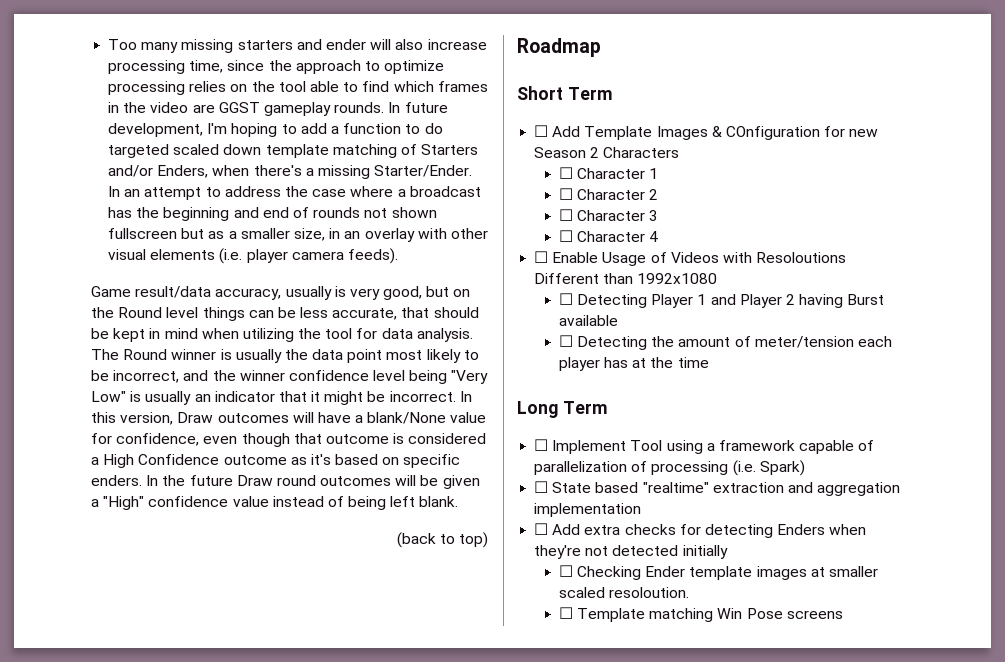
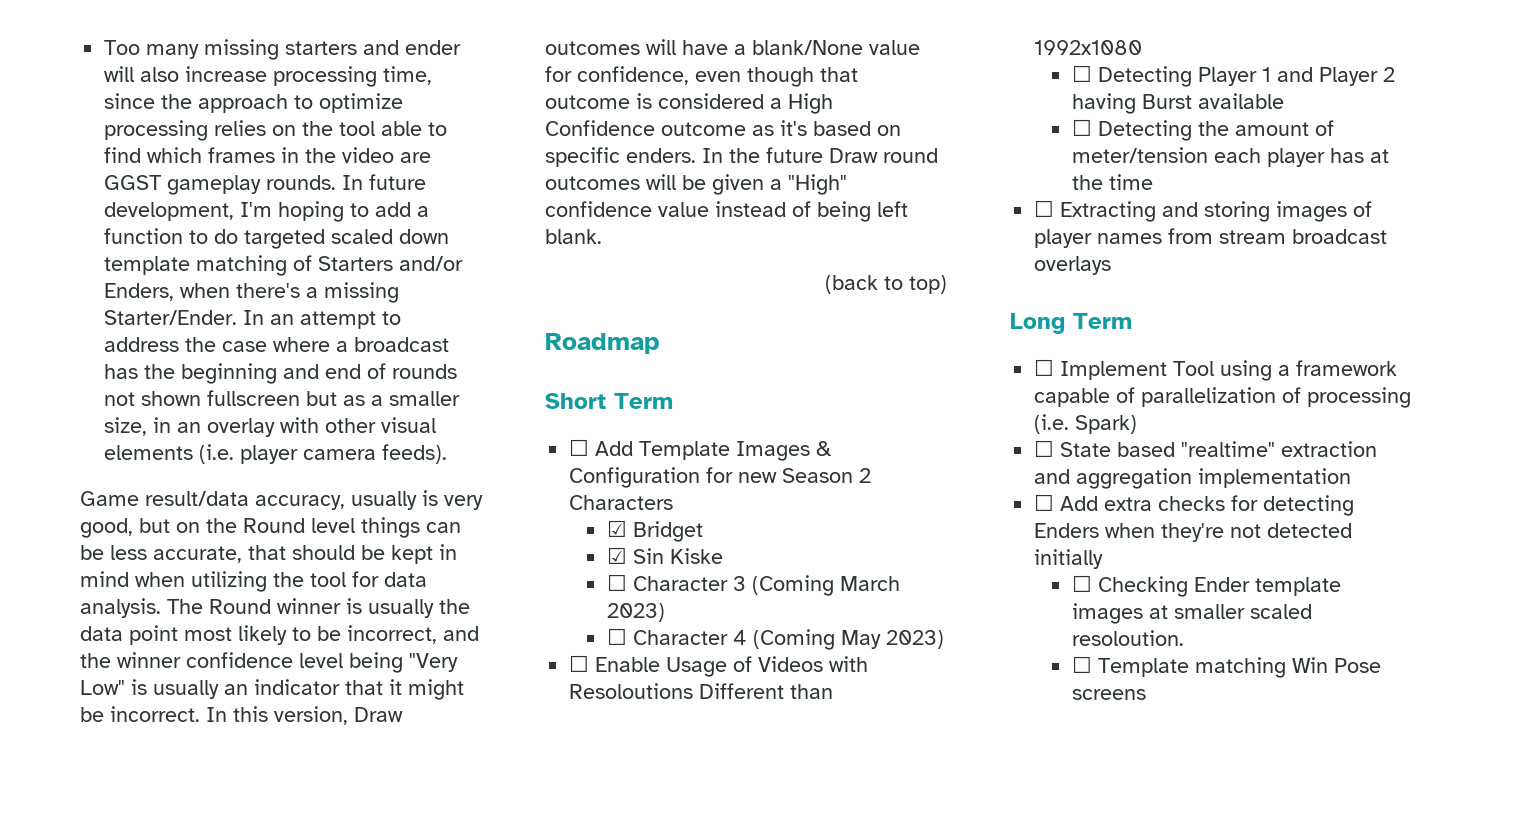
- ☐ Add Template Images & COnfiguration for new Season 2 Characters
+ ☐ Add Template Images & Configuration for new Season 2 Characters
- ☐ Character 1
- ☐ Character 2
+ ☑ Bridget
+ ☑ Sin Kiske
- ☐ Character 3
+ ☐ Character 3 (Coming March 2023)
- ☐ Character 4
+ ☐ Character 4 (Coming May 2023)
+ ☐ Extracting and storing images of player names from stream broadcast overlays

